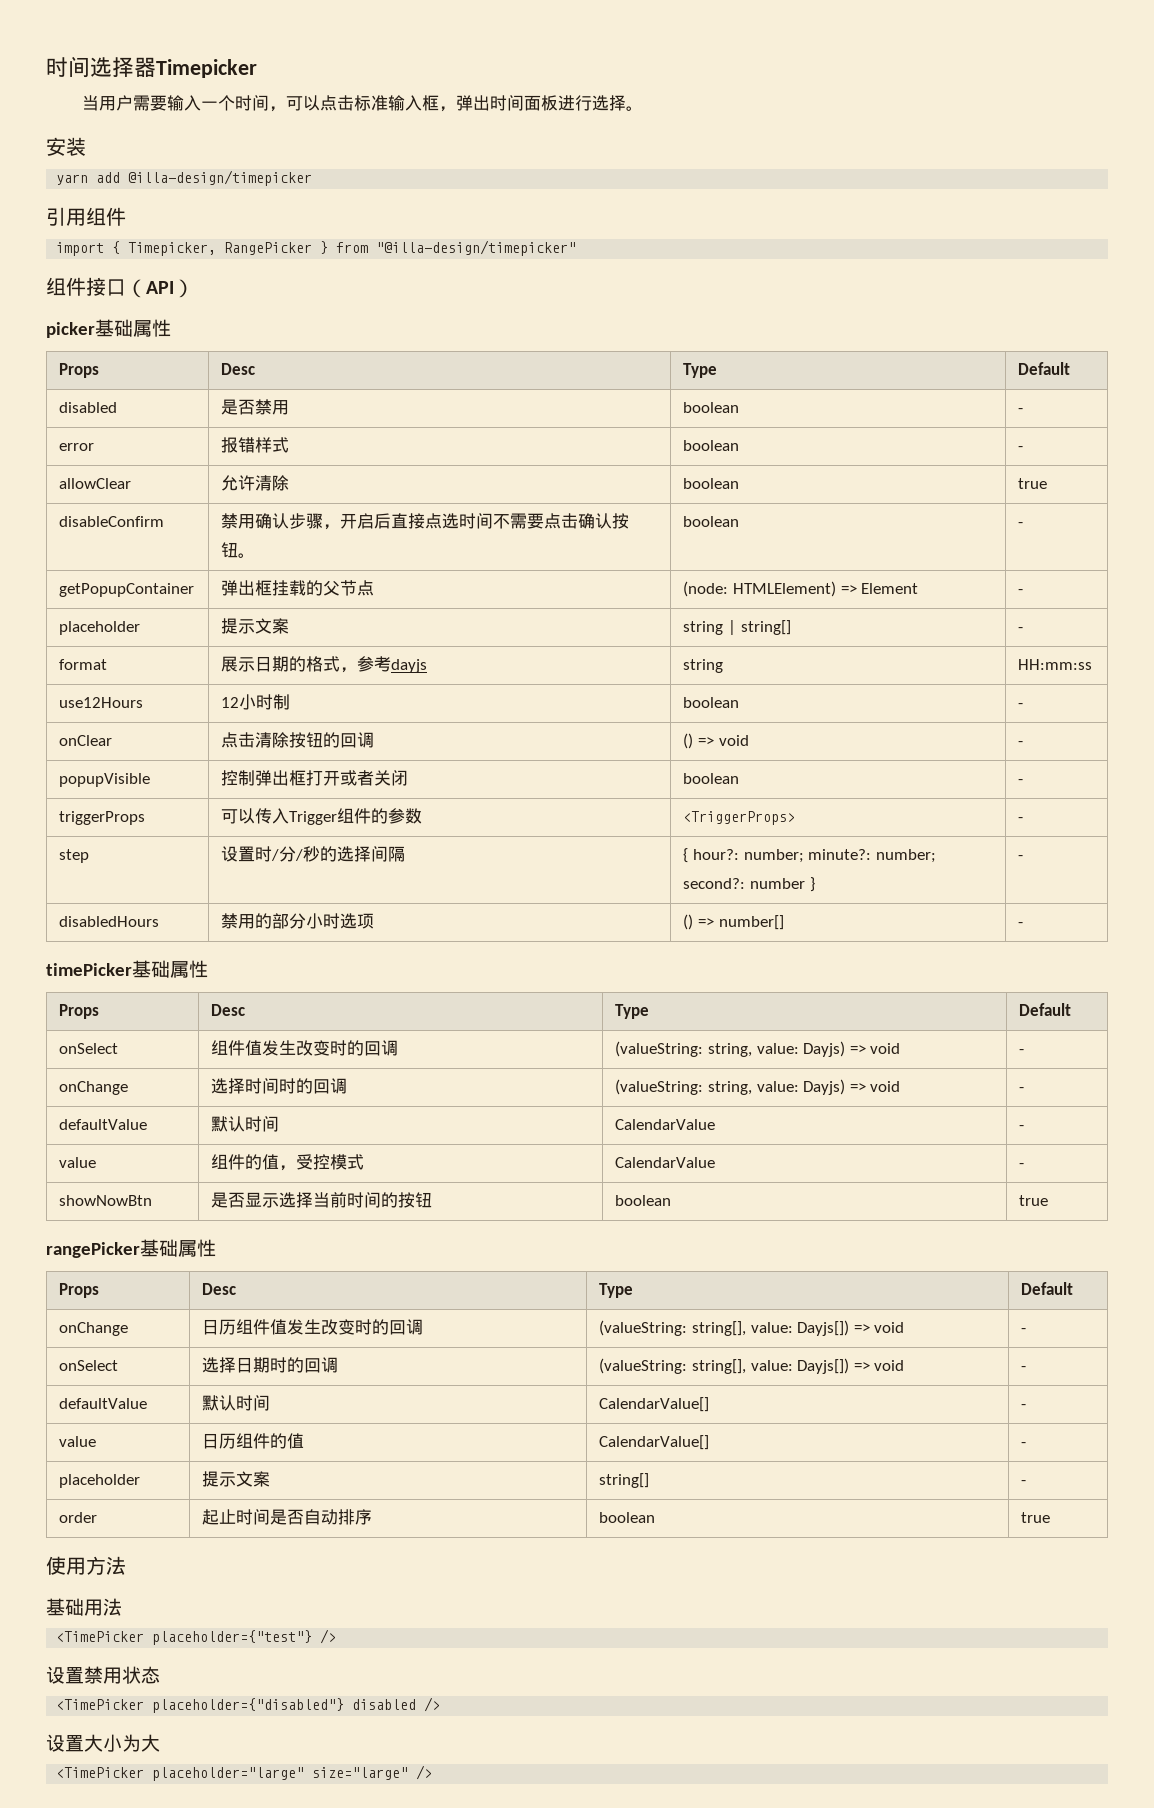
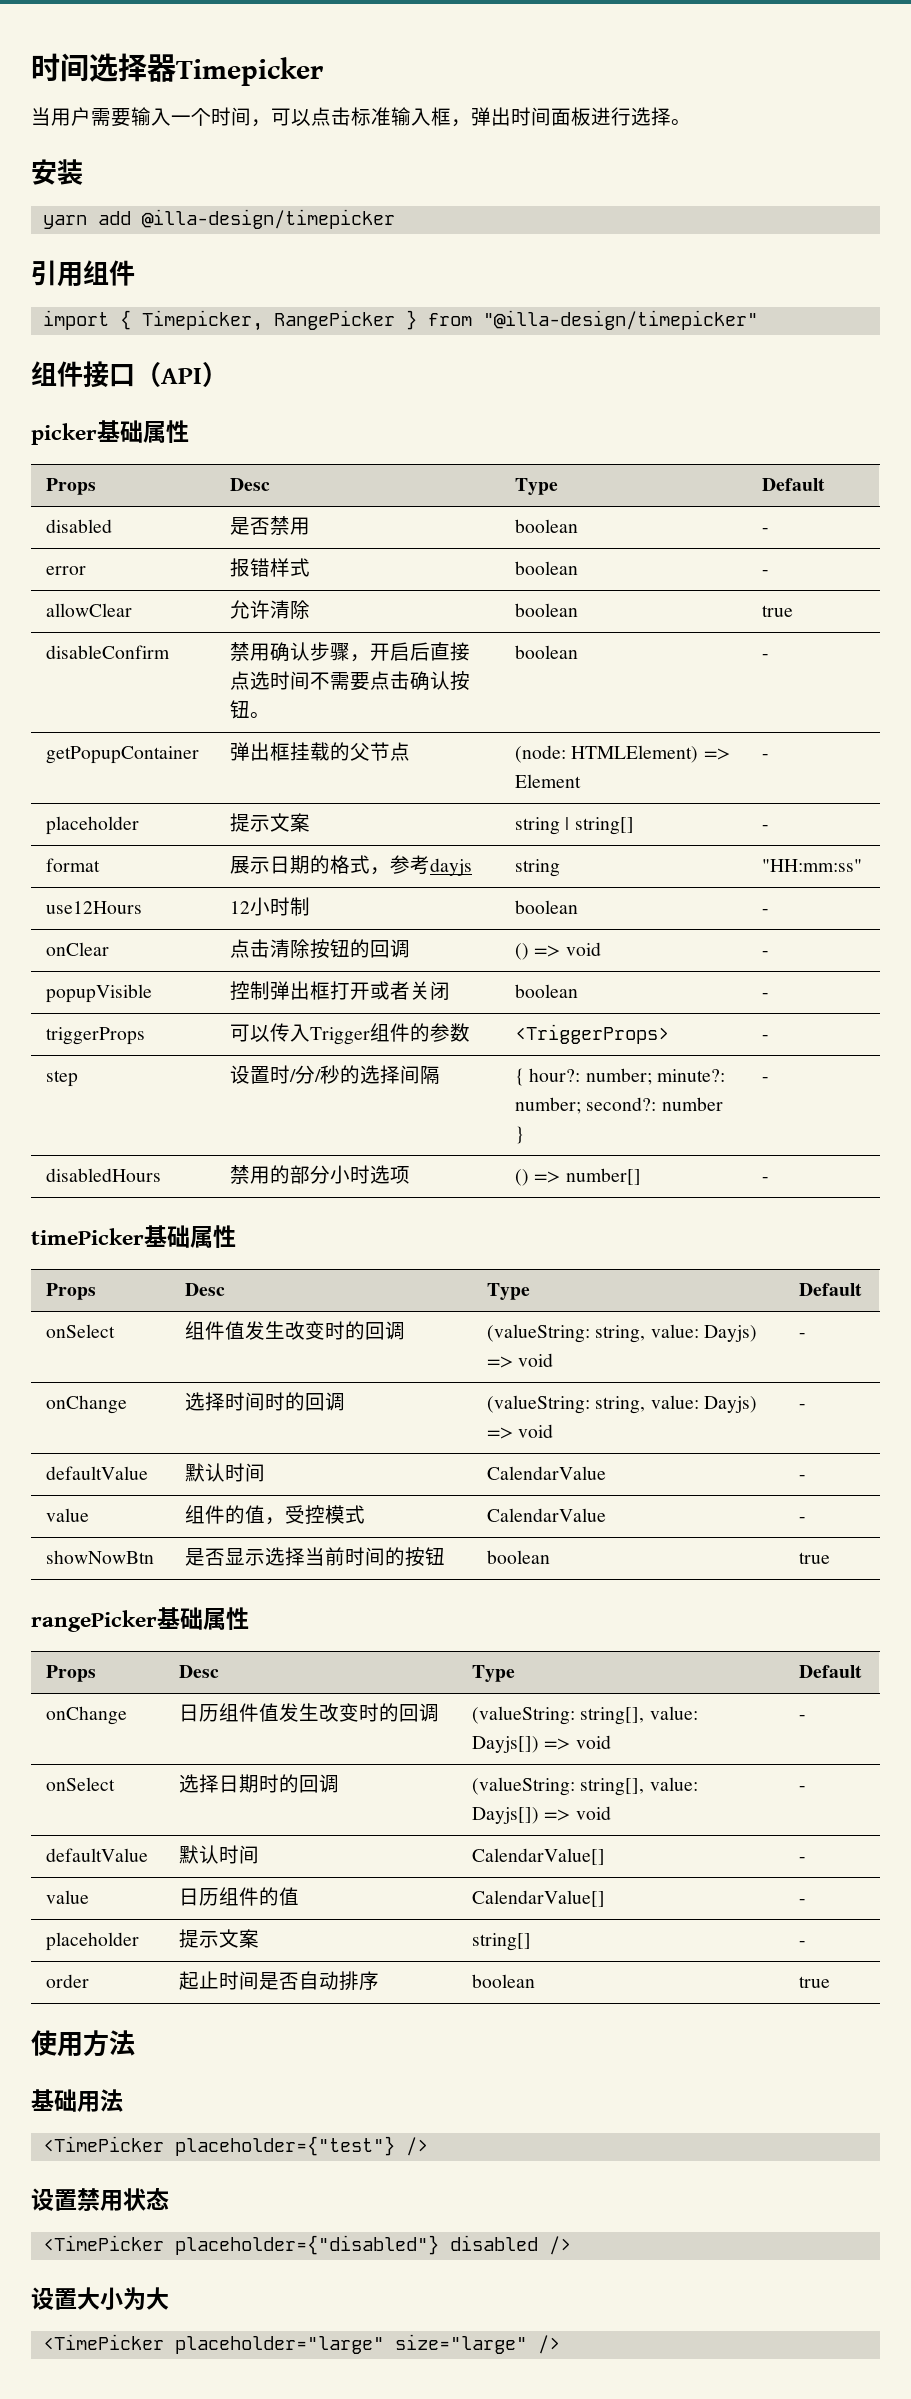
- format | 展示日期的格式，参考dayjs | string | HH:mm:ss
+ format | 展示日期的格式，参考dayjs | string | "HH:mm:ss"

